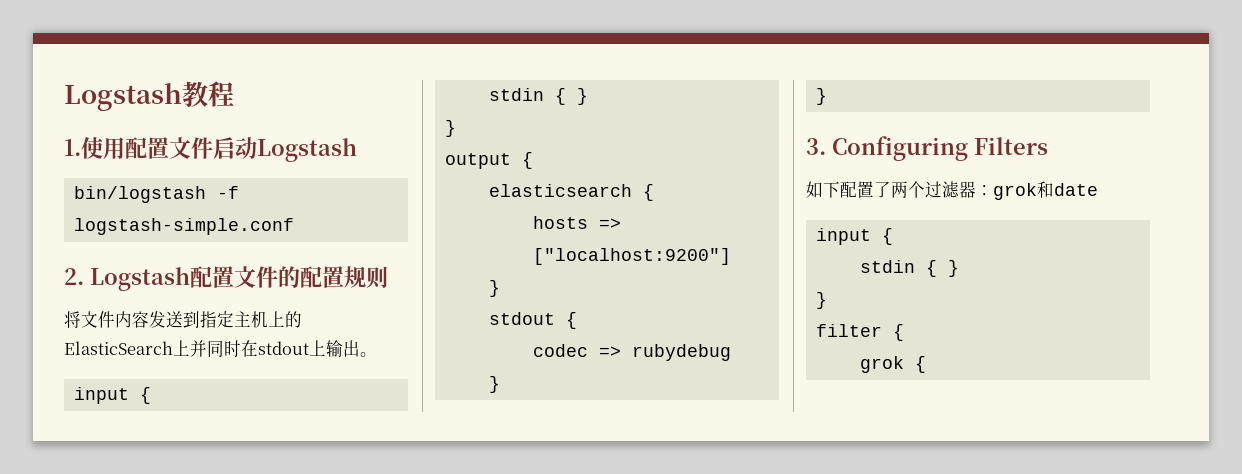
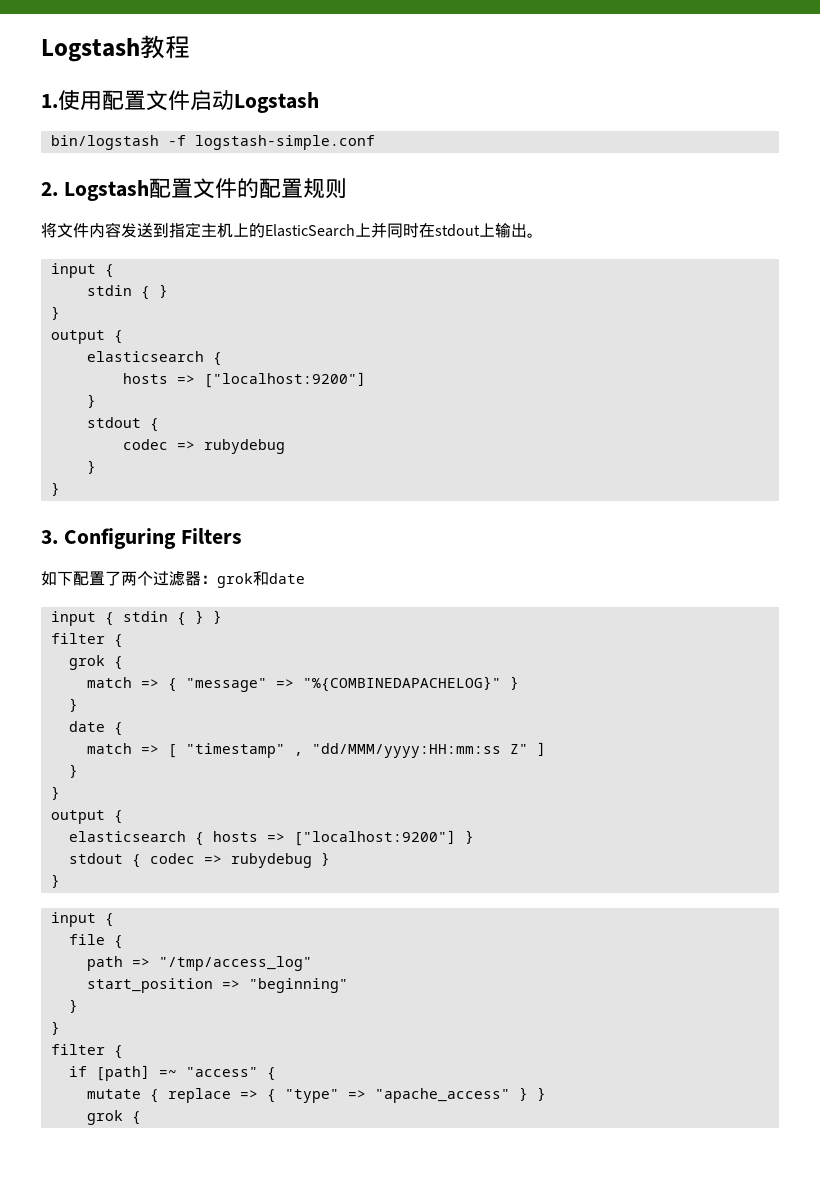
  如下配置了两个过滤器：grok和date
+ input { stdin { } }
+ filter {
+ grok {
+ match => { "message" => "%{COMBINEDAPACHELOG}" }
+ }
+ date {
+ match => [ "timestamp" , "dd/MMM/yyyy:HH:mm:ss Z" ]
+ }
+ }
+ output {
+ elasticsearch { hosts => ["localhost:9200"] }
+ stdout { codec => rubydebug }
+ }
  input {
- stdin { }
+ file {
+ path => "/tmp/access_log"
+ start_position => "beginning"
+ }
  }
  filter {
+ if [path] =~ "access" {
+ mutate { replace => { "type" => "apache_access" } }

